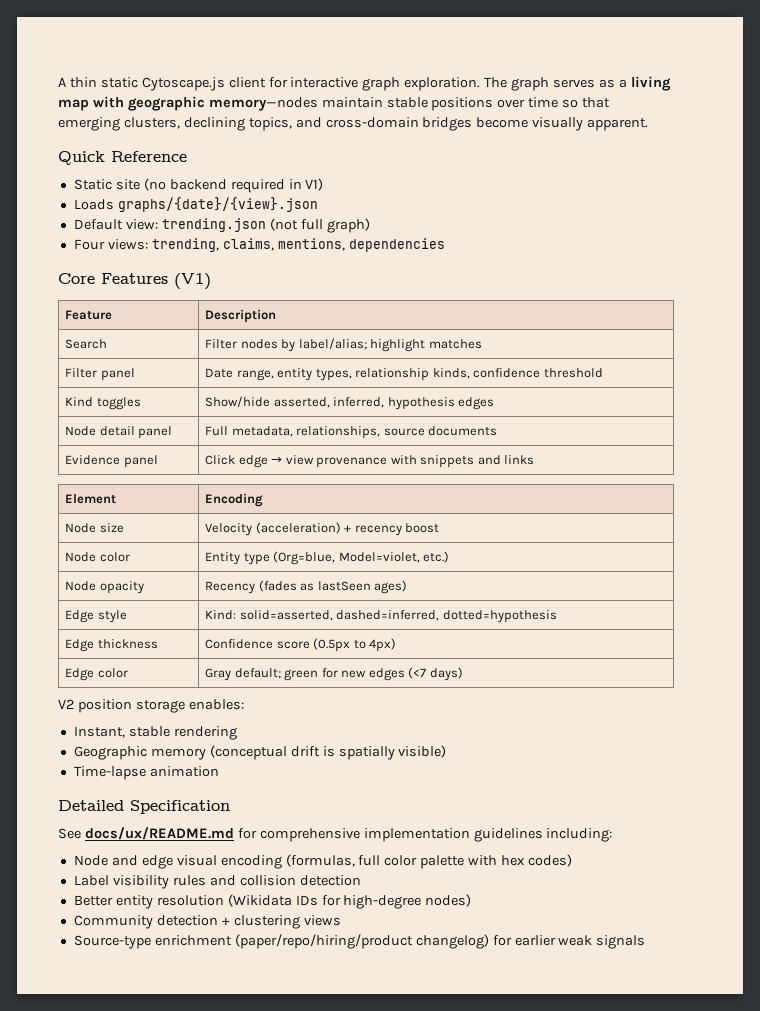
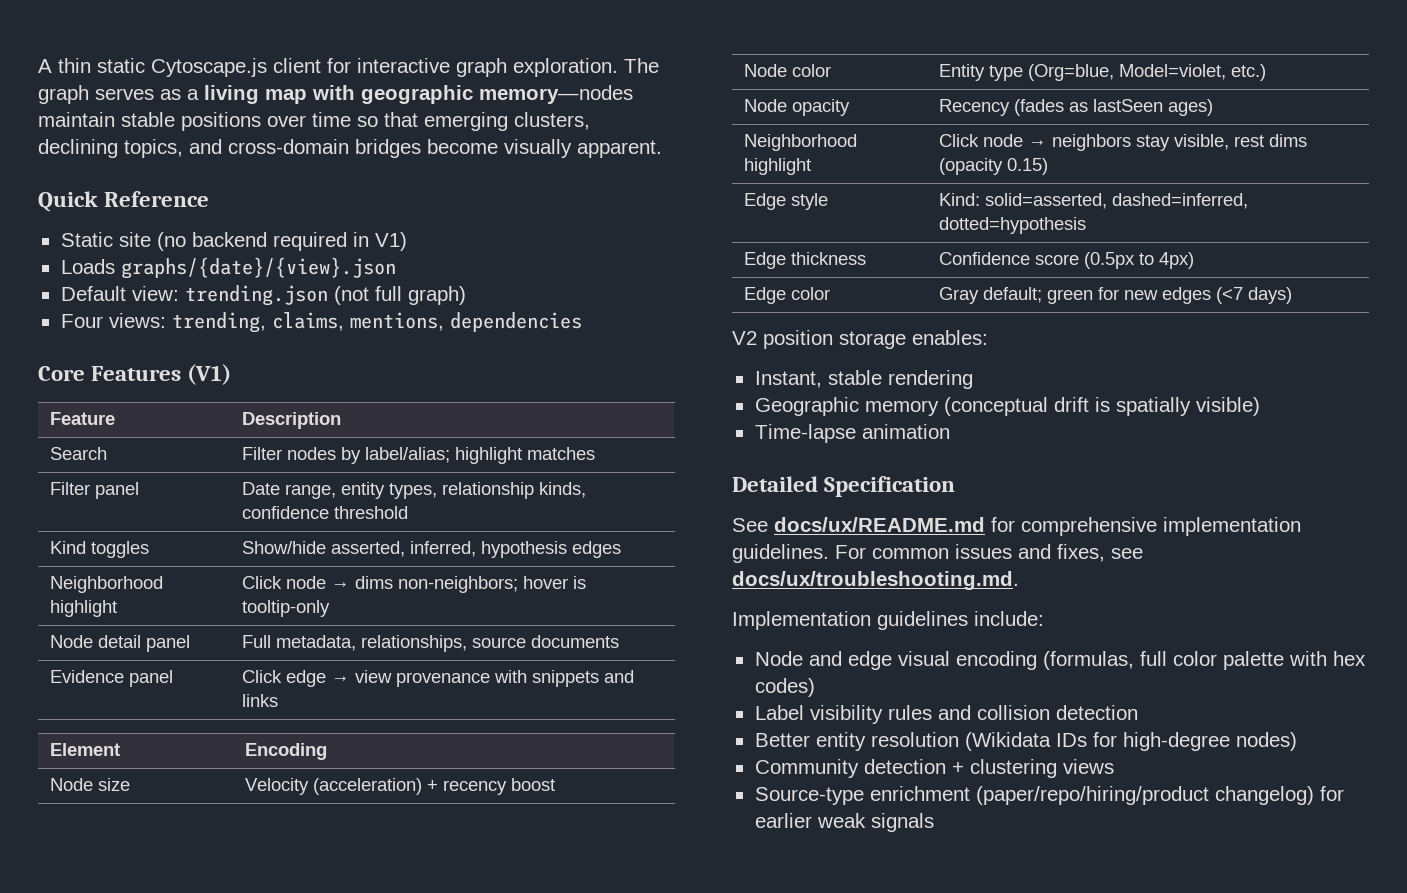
+ Neighborhood highlight | Click node → dims non-neighbors; hover is tooltip-only
+ Neighborhood highlight | Click node → neighbors stay visible, rest dims (opacity 0.15)
- See docs/ux/README.md for comprehensive implementation guidelines including:
+ See docs/ux/README.md for comprehensive implementation guidelines. For common issues and fixes, see docs/ux/troubleshooting.md.
+ Implementation guidelines include:

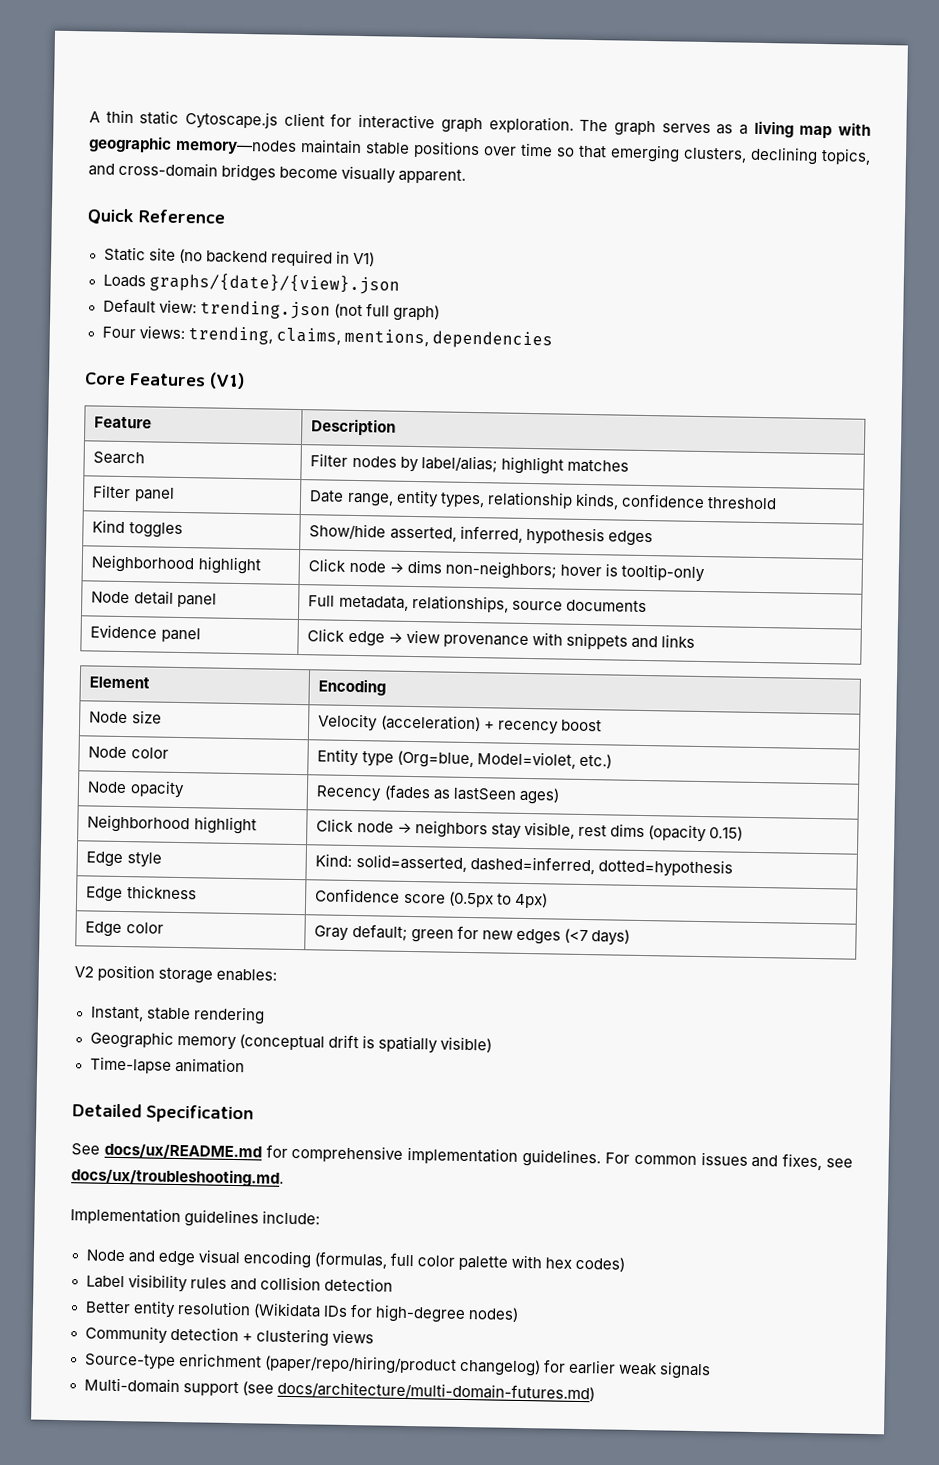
+ Multi-domain support (see docs/architecture/multi-domain-futures.md)

